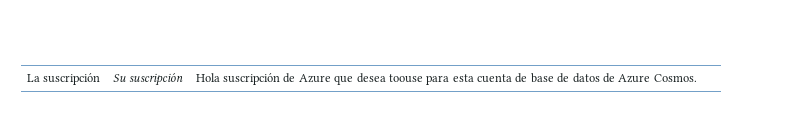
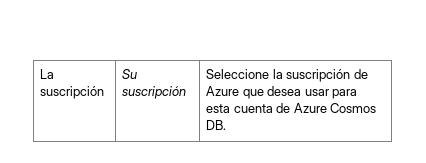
- La suscripción | Su suscripción | Hola suscripción de Azure que desea toouse para esta cuenta de base de datos de Azure Cosmos.
+ La suscripción | Su suscripción | Seleccione la suscripción de Azure que desea usar para esta cuenta de Azure Cosmos DB.

